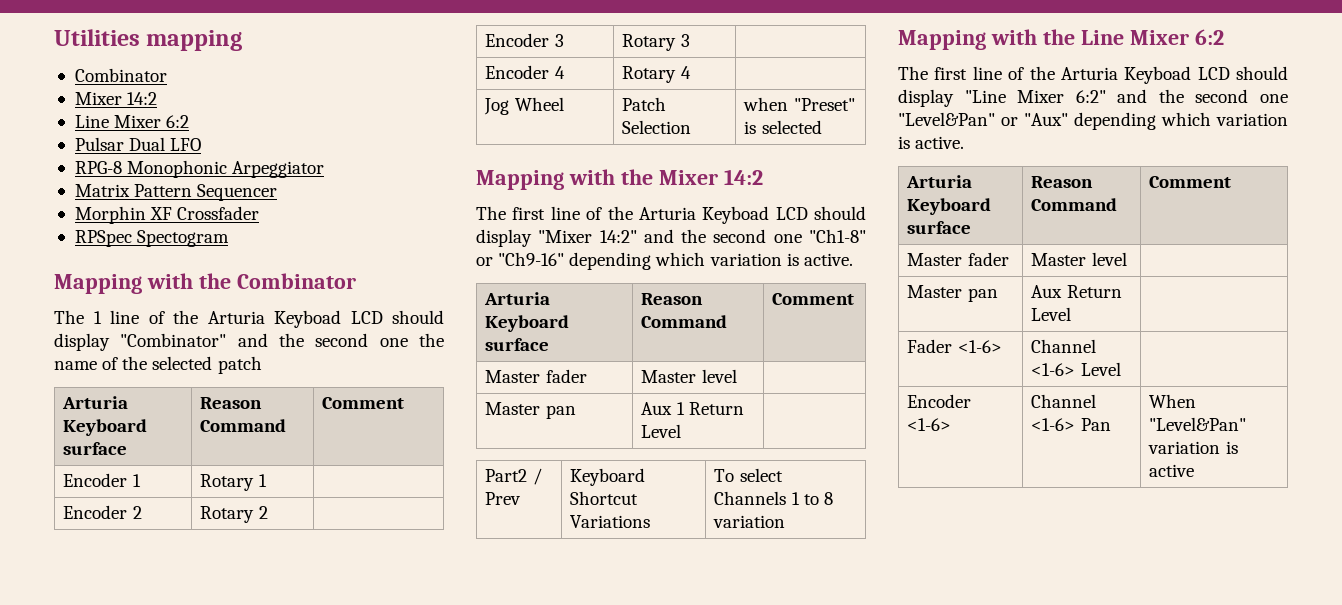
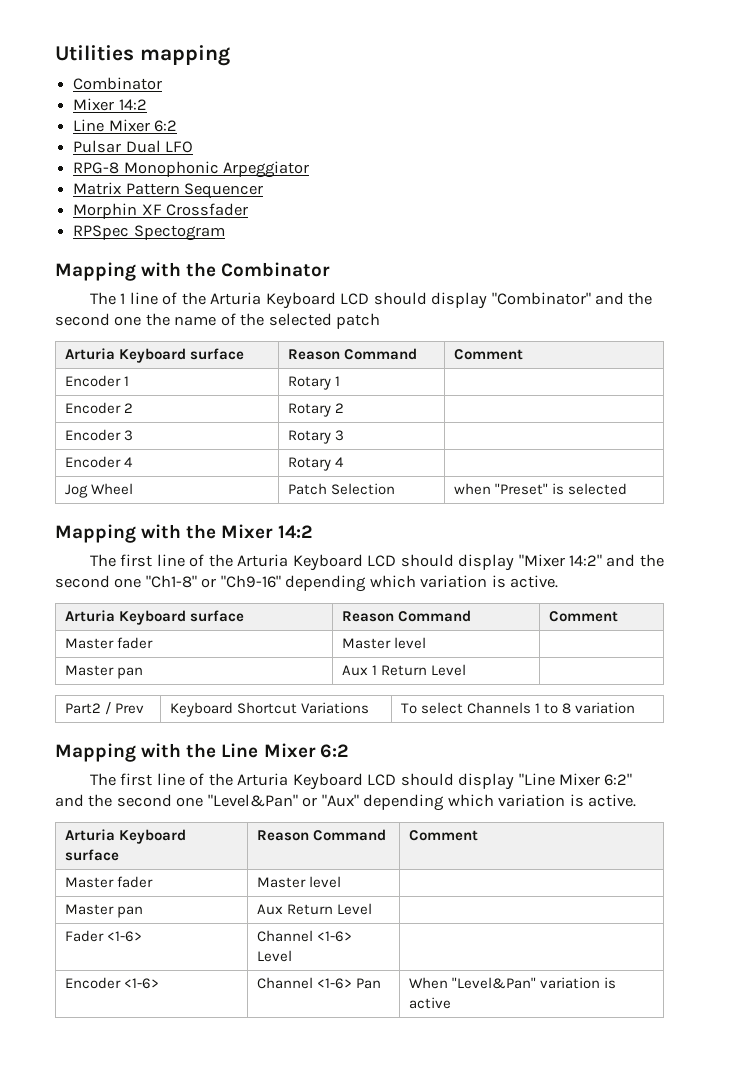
- The 1 line of the Arturia Keyboad LCD should display "Combinator" and the second one the name of the selected patch
+ The 1 line of the Arturia Keyboard LCD should display "Combinator" and the second one the name of the selected patch
- The first line of the Arturia Keyboad LCD should display "Mixer 14:2" and the second one "Ch1-8" or "Ch9-16" depending which variation is active.
+ The first line of the Arturia Keyboard LCD should display "Mixer 14:2" and the second one "Ch1-8" or "Ch9-16" depending which variation is active.
- The first line of the Arturia Keyboad LCD should display "Line Mixer 6:2" and the second one "Level&Pan" or "Aux" depending which variation is active.
+ The first line of the Arturia Keyboard LCD should display "Line Mixer 6:2" and the second one "Level&Pan" or "Aux" depending which variation is active.

